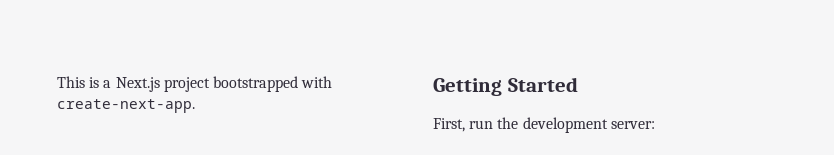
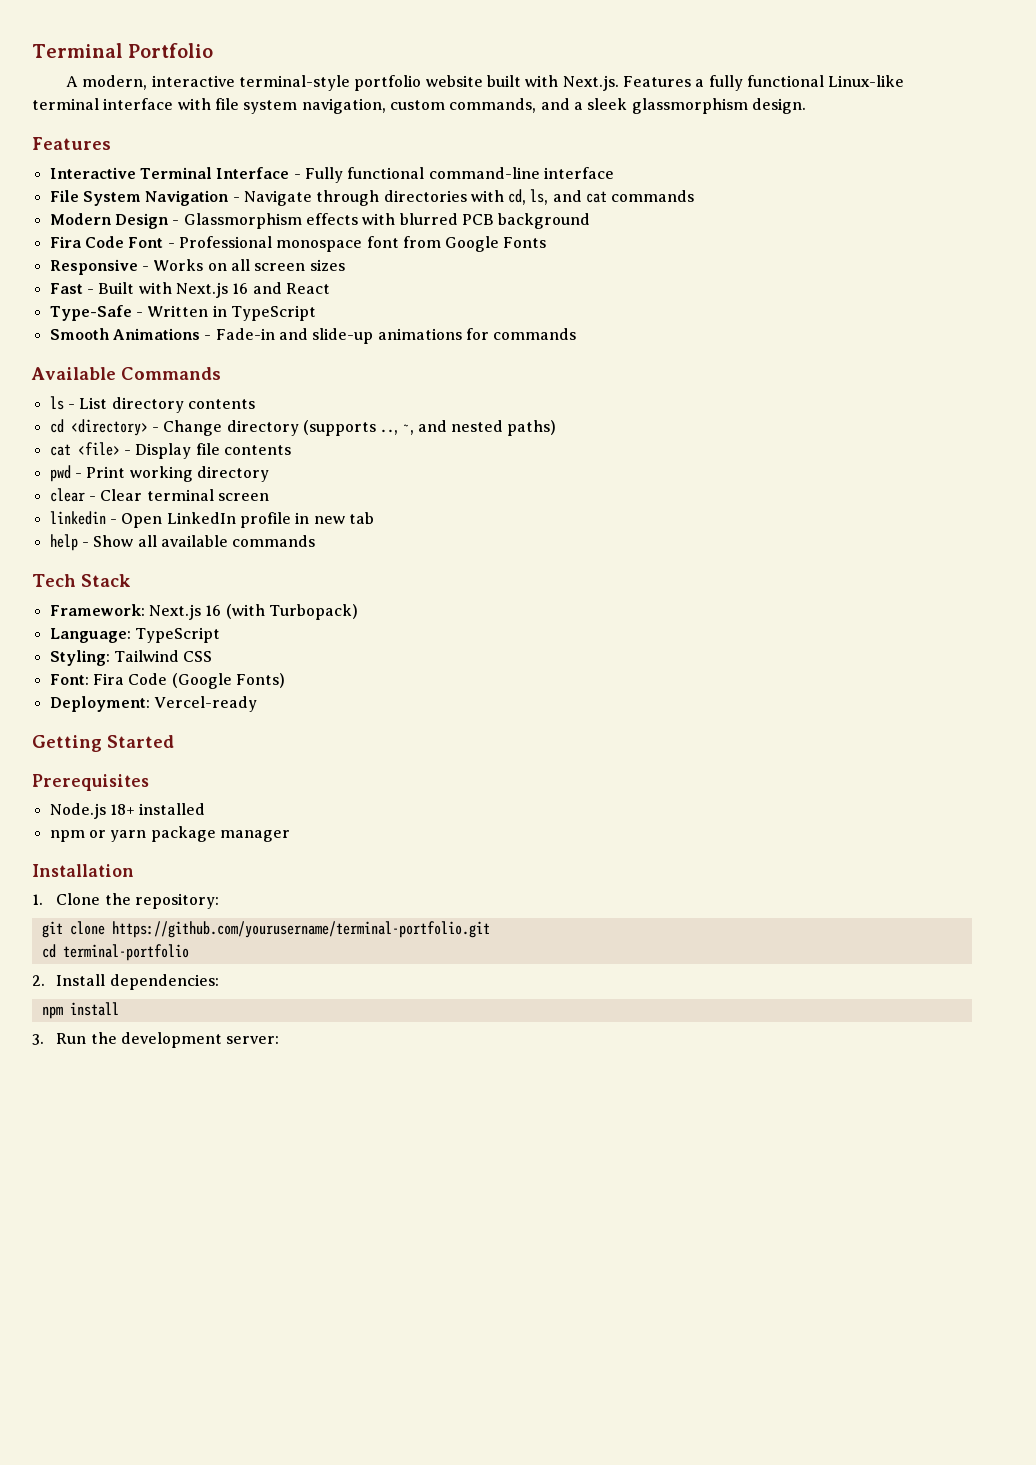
- This is a Next.js project bootstrapped with create-next-app.
+ Terminal Portfolio
+ A modern, interactive terminal-style portfolio website built with Next.js. Features a fully functional Linux-like terminal interface with file system navigation, custom commands, and a sleek glassmorphism design.
+ Features
+ Interactive Terminal Interface - Fully functional command-line interface
+ File System Navigation - Navigate through directories with cd, ls, and cat commands
+ Modern Design - Glassmorphism effects with blurred PCB background
+ Fira Code Font - Professional monospace font from Google Fonts
+ Responsive - Works on all screen sizes
+ Fast - Built with Next.js 16 and React
+ Type-Safe - Written in TypeScript
+ Smooth Animations - Fade-in and slide-up animations for commands
+ Available Commands
+ ls - List directory contents
+ cd <directory> - Change directory (supports .., ~, and nested paths)
+ cat <file> - Display file contents
+ pwd - Print working directory
+ clear - Clear terminal screen
+ linkedin - Open LinkedIn profile in new tab
+ help - Show all available commands
+ Tech Stack
+ Framework: Next.js 16 (with Turbopack)
+ Language: TypeScript
+ Styling: Tailwind CSS
+ Font: Fira Code (Google Fonts)
+ Deployment: Vercel-ready
  Getting Started
- First, run the development server:
+ Prerequisites
+ Node.js 18+ installed
+ npm or yarn package manager
+ Installation
+ 1. Clone the repository:
+ git clone https://github.com/yourusername/terminal-portfolio.git
+ cd terminal-portfolio
+ 2. Install dependencies:
+ npm install
+ 3. Run the development server:

